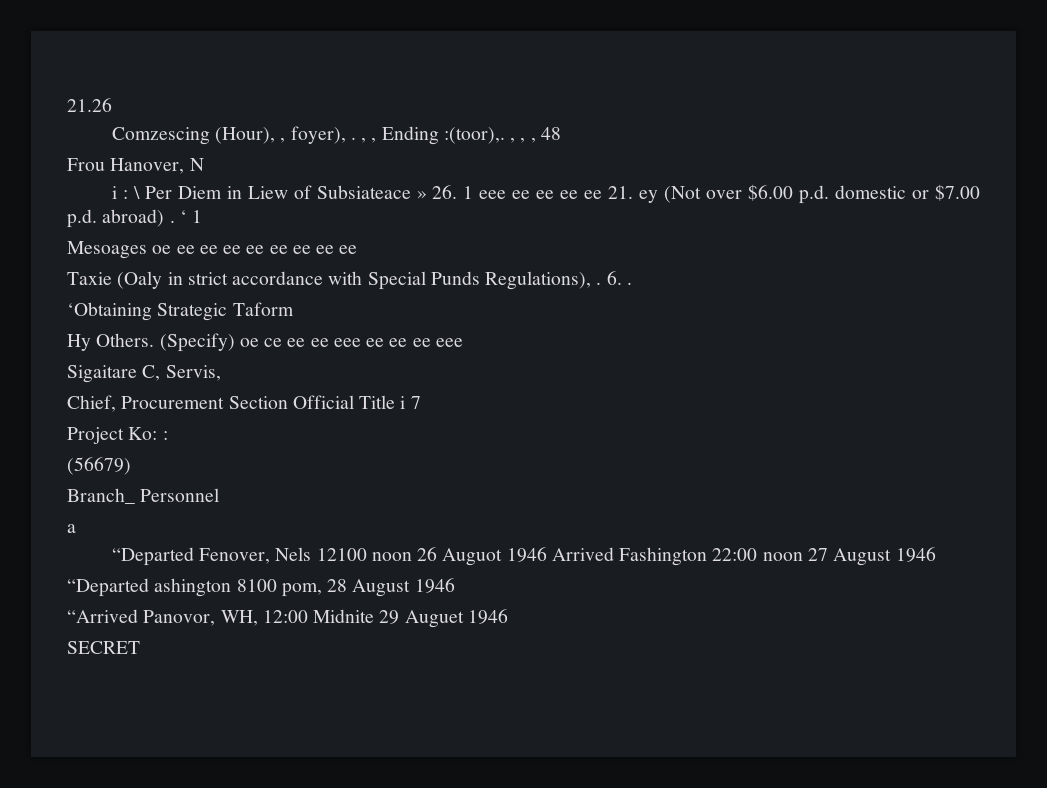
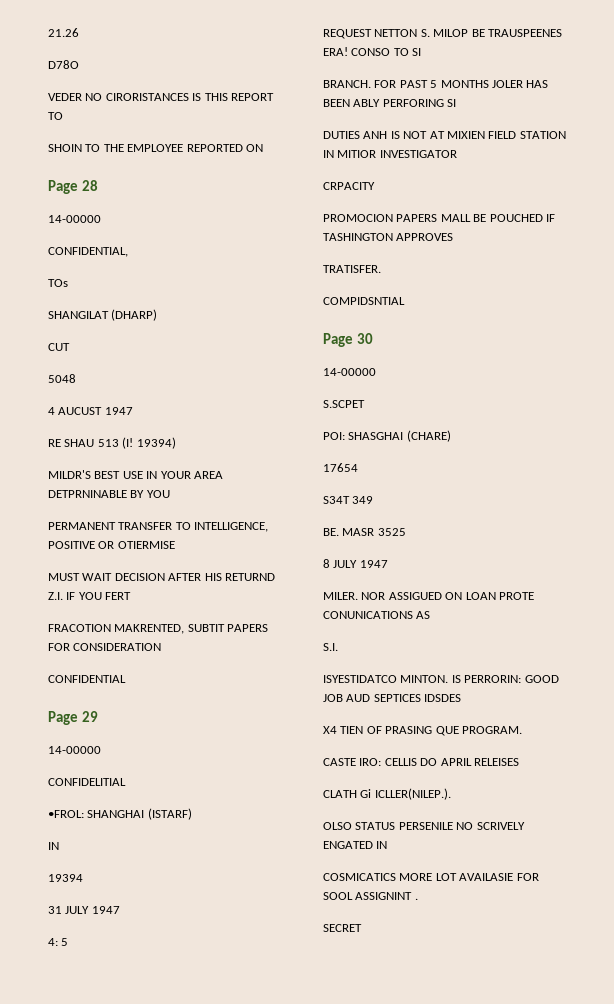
- Comzescing (Hour), , foyer), . , , Ending :(toor),. , , , 48
- Frou Hanover, N
- i : \ Per Diem in Liew of Subsiateace » 26. 1 eee ee ee ee ee 21. ey (Not over $6.00 p.d. domestic or $7.00 p.d. abroad) . ‘ 1
- Mesoages oe ee ee ee ee ee ee ee ee
- Taxie (Oaly in strict accordance with Special Punds Regulations), . 6. .
- ‘Obtaining Strategic Taform
- Hy Others. (Specify) oe ce ee ee eee ee ee ee eee
- Sigaitare C, Servis,
- Chief, Procurement Section Official Title i 7
- Project Ko: :
- (56679)
- Branch_ Personnel
- a
- “Departed Fenover, Nels 12100 noon 26 Auguot 1946 Arrived Fashington 22:00 noon 27 August 1946
- “Departed ashington 8100 pom, 28 August 1946
- “Arrived Panovor, WH, 12:00 Midnite 29 Auguet 1946
+ D78О
+ VEDER NO CIRORISTANCES IS THIS REPORT TO
+ SHOIN TO THE EMPLOYEE REPORTED ON
+ Page 28
+ 14-00000
+ CONFIDENTIAL,
+ TOs
+ SHANGILAT (DHARP)
+ CUT
+ 5048
+ 4 AUCUST 1947
+ RE SHAU 513 (I! 19394)
+ MILDR'S BEST USE IN YOUR AREA DETPRNINABLE BY YOU
+ PERMANENT TRANSFER TO INTELLIGENCE, POSITIVE OR OTIERMISE
+ MUST WAIT DECISION AFTER HIS RETURND Z.I. IF YOU FERT
+ FRACOTION MAKRENTED, SUBTIT PAPERS FOR CONSIDERATION
+ CONFIDENTIAL
+ Page 29
+ 14-00000
+ CONFIDELITIAL
+ •FROL: SHANGHAI (ISTARF)
+ IN
+ 19394
+ 31 JULY 1947
+ 4: 5
+ REQUEST NETTON S. MILOP BE TRAUSPEENES ERA! CONSO TO SI
+ BRANCH. FOR PAST 5 MONTHS JOLER HAS BEEN ABLY PERFORING SI
+ DUTIES ANH IS NOT AT MIXIEN FIELD STATION IN MITIOR INVESTIGATOR
+ CRPACITY
+ PROMOCION PAPERS MALL BE POUCHED IF TASHINGTON APPROVES
+ TRATISFER.
+ COMPIDSNTIAL
+ Page 30
+ 14-00000
+ S.SCPET
+ POI: SHASGHAI (CHARE)
+ 17654
+ S34T 349
+ BE. MASR 3525
+ 8 JULY 1947
+ MILER. NOR ASSIGUED ON LOAN PROTE CONUNICATIONS AS
+ S.I.
+ ISYESTIDATCO MINTON. IS PERRORIN: GOOD JOB AUD SEPTICES IDSDES
+ X4 TIEN OF PRASING QUE PROGRAM.
+ CASTE IRO: CELLIS DO APRIL RELEISES
+ CLATH Gi ICLLER(NILEP.).
+ OLSO STATUS PERSENILE NO SCRIVELY ENGATED IN
+ COSMICATICS MORE LOT AVAILASIE FOR SOOL ASSIGNINT .

